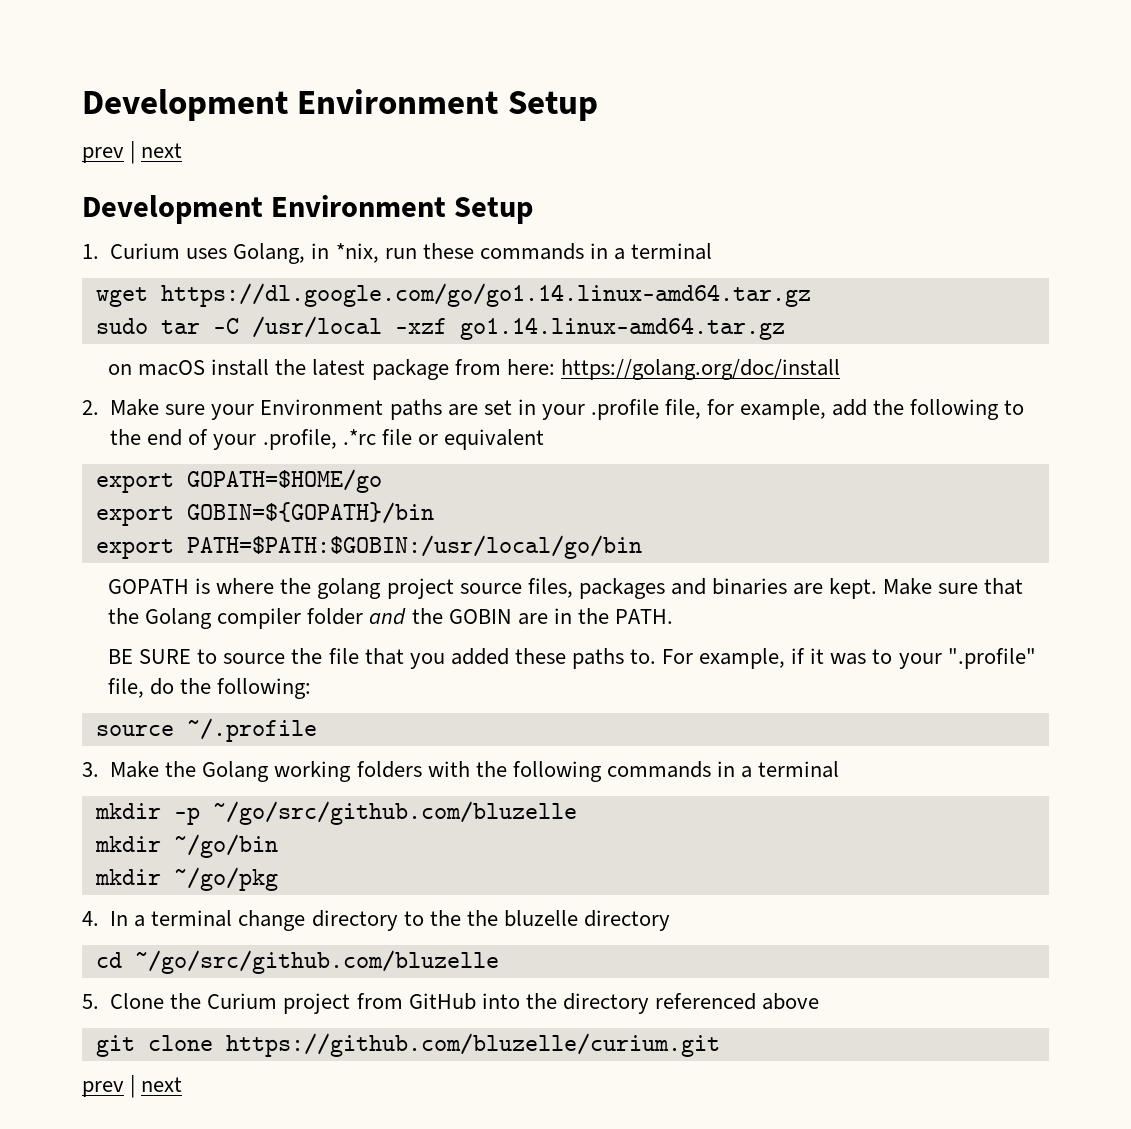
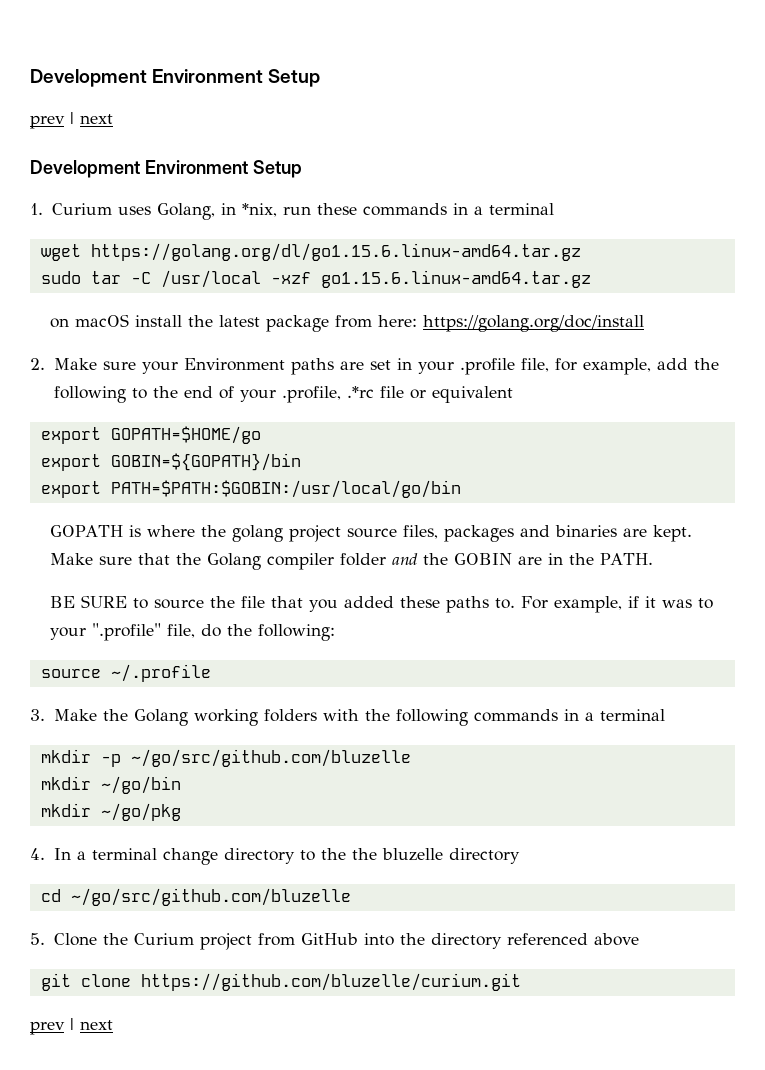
- wget https://dl.google.com/go/go1.14.linux-amd64.tar.gz
+ wget https://golang.org/dl/go1.15.6.linux-amd64.tar.gz
- sudo tar -C /usr/local -xzf go1.14.linux-amd64.tar.gz
+ sudo tar -C /usr/local -xzf go1.15.6.linux-amd64.tar.gz

